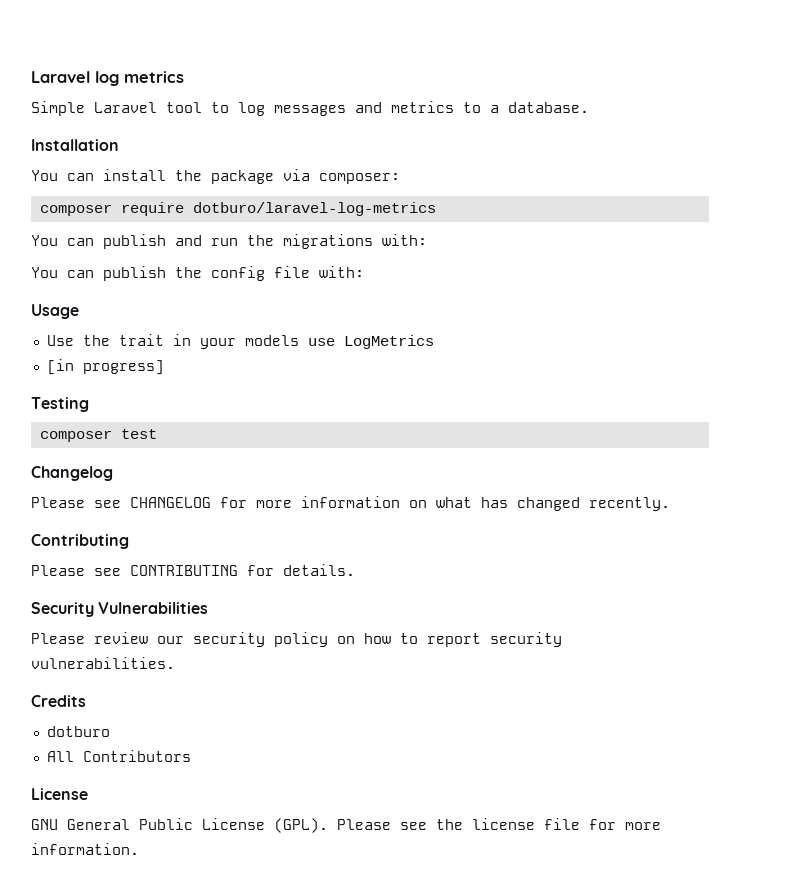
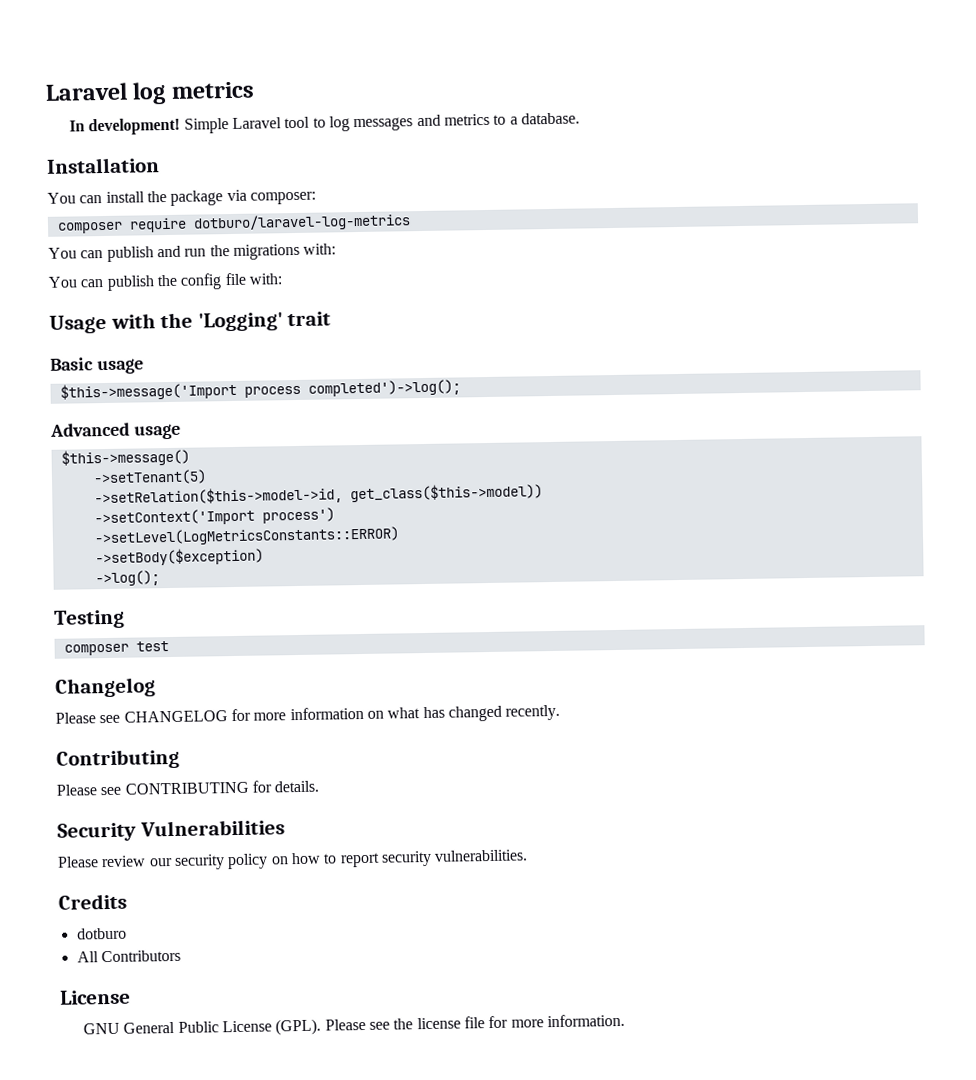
+ In development!
- Usage
- Use the trait in your models use LogMetrics
- [in progress]
+ Usage with the 'Logging' trait
+ Basic usage
+ $this->message('Import process completed')->log();
+ Advanced usage
+ $this->message()
+ ->setTenant(5)
+ ->setRelation($this->model->id, get_class($this->model))
+ ->setContext('Import process')
+ ->setLevel(LogMetricsConstants::ERROR)
+ ->setBody($exception)
+ ->log();

